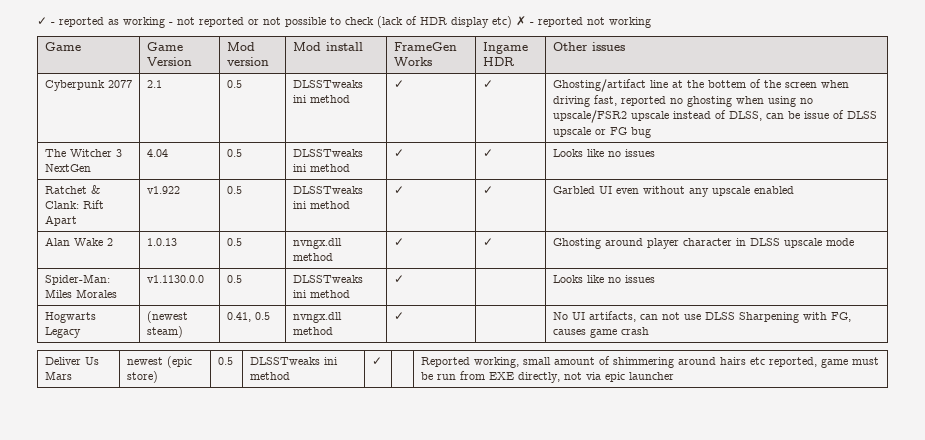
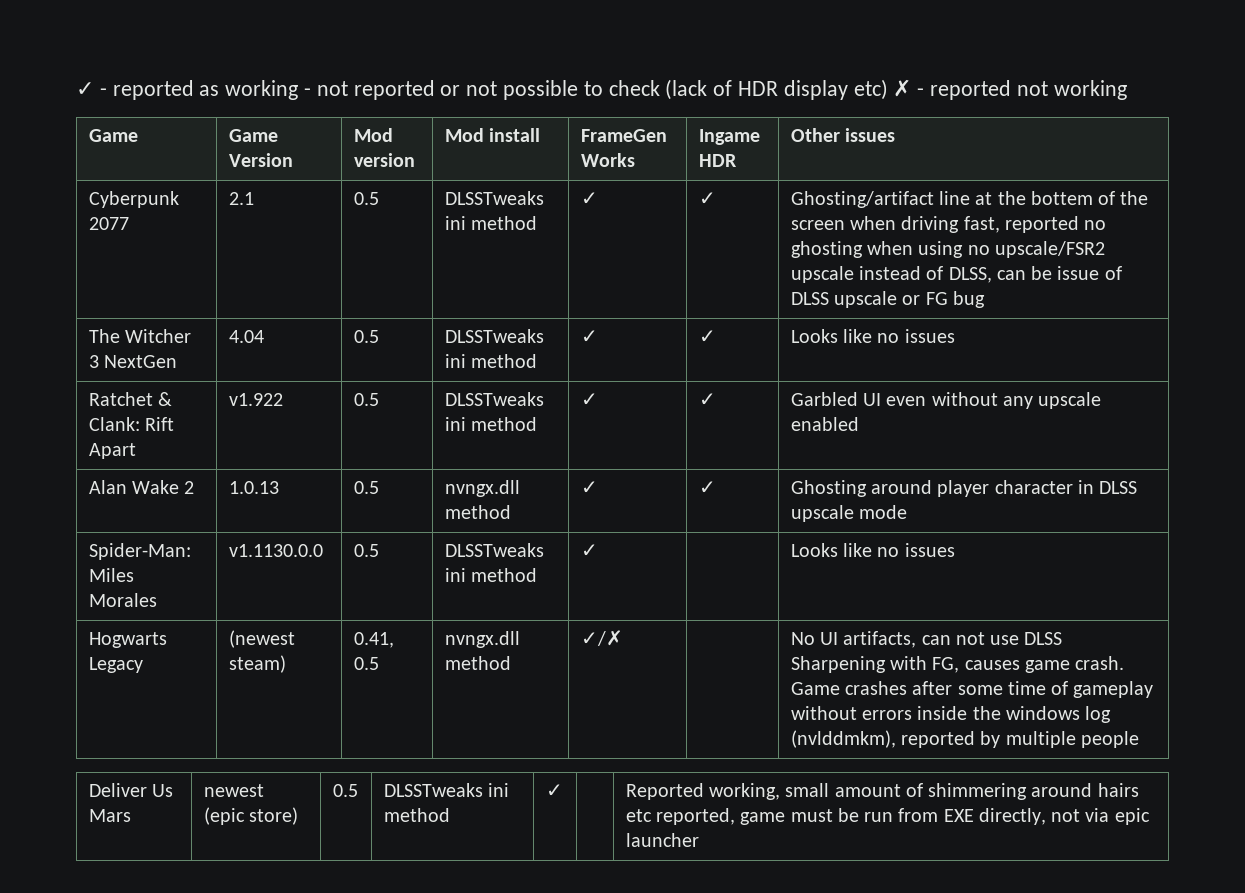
- Hogwarts Legacy | (newest steam) | 0.41, 0.5 | nvngx.dll method | ✓ | | No UI artifacts, can not use DLSS Sharpening with FG, causes game crash
+ Hogwarts Legacy | (newest steam) | 0.41, 0.5 | nvngx.dll method | ✓/✗ | | No UI artifacts, can not use DLSS Sharpening with FG, causes game crash. Game crashes after some time of gameplay without errors inside the windows log (nvlddmkm), reported by multiple people

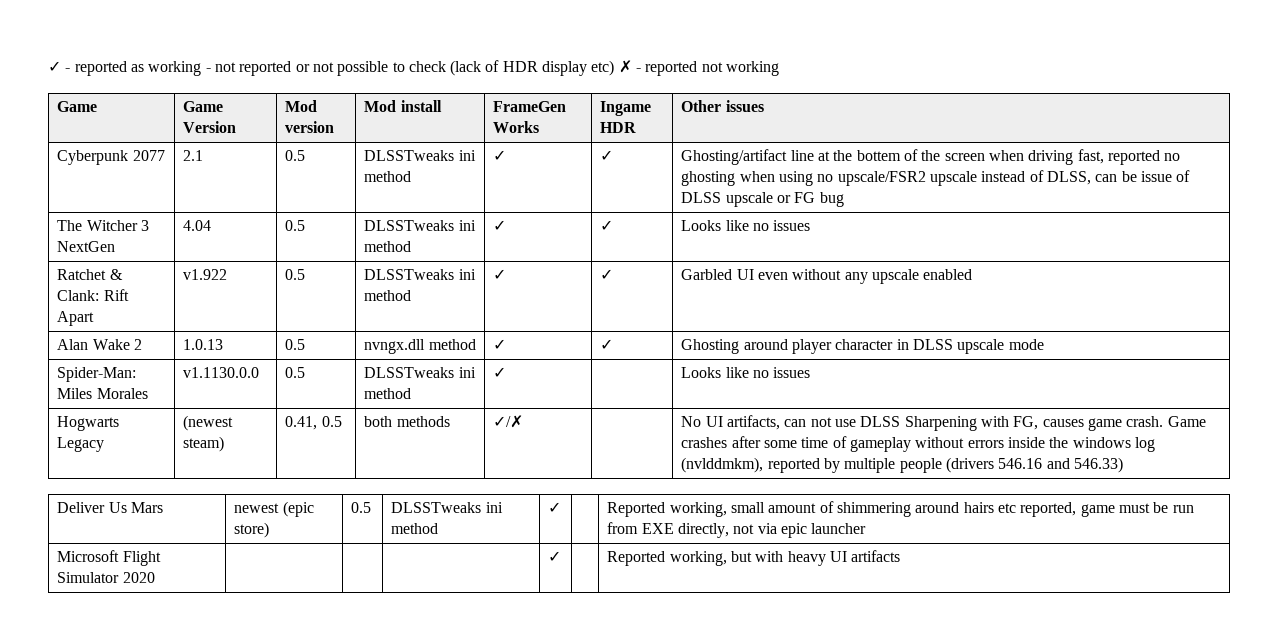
- 0.41, 0.5 | nvngx.dll method
+ 0.41, 0.5 | both methods
- Game crashes after some time of gameplay without errors inside the windows log (nvlddmkm), reported by multiple people
+ Game crashes after some time of gameplay without errors inside the windows log (nvlddmkm), reported by multiple people (drivers 546.16 and 546.33)
+ Microsoft Flight Simulator 2020 | | | | ✓ | | Reported working, but with heavy UI artifacts

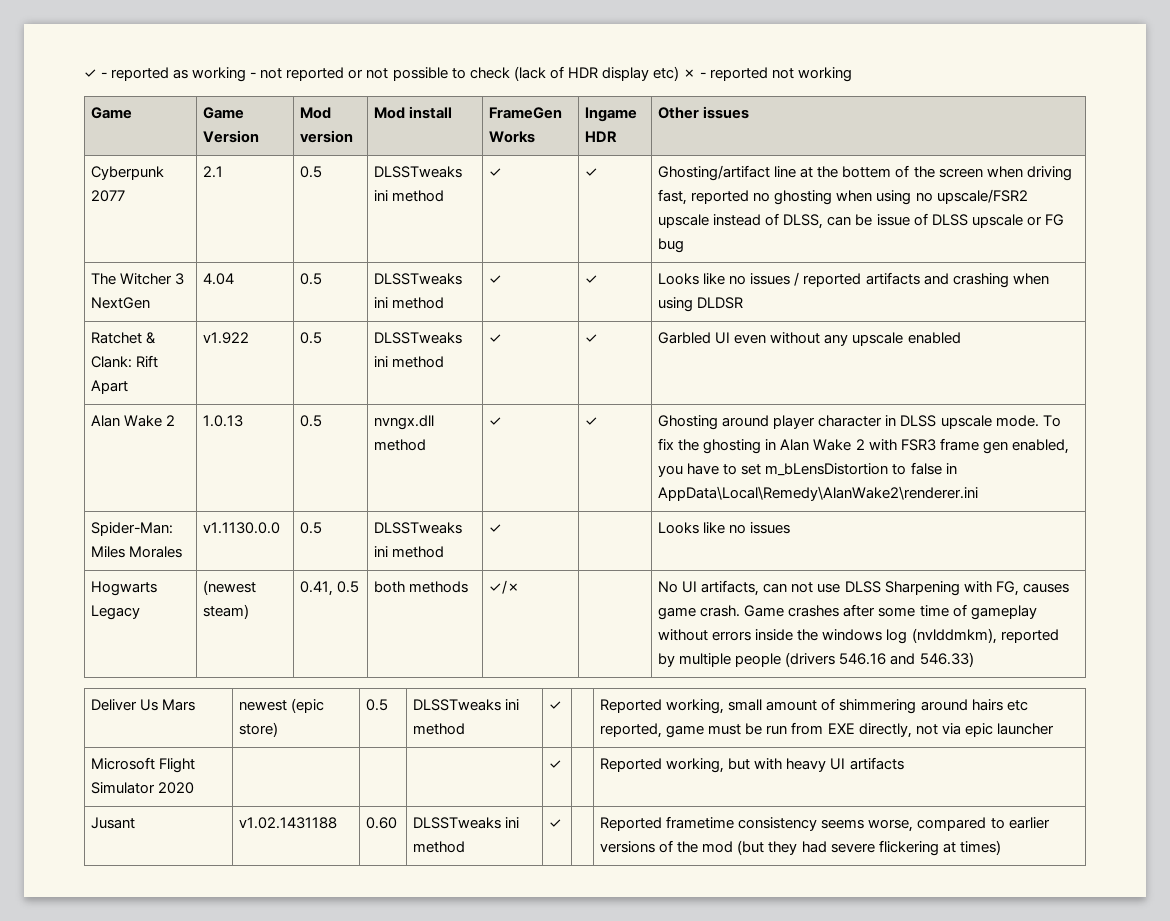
- The Witcher 3 NextGen | 4.04 | 0.5 | DLSSTweaks ini method | ✓ | ✓ | Looks like no issues
+ The Witcher 3 NextGen | 4.04 | 0.5 | DLSSTweaks ini method | ✓ | ✓ | Looks like no issues / reported artifacts and crashing when using DLDSR
- Alan Wake 2 | 1.0.13 | 0.5 | nvngx.dll method | ✓ | ✓ | Ghosting around player character in DLSS upscale mode
+ Alan Wake 2 | 1.0.13 | 0.5 | nvngx.dll method | ✓ | ✓ | Ghosting around player character in DLSS upscale mode. To fix the ghosting in Alan Wake 2 with FSR3 frame gen enabled, you have to set m_bLensDistortion to false in AppData\Local\Remedy\AlanWake2\renderer.ini
+ Jusant | v1.02.1431188 | 0.60 | DLSSTweaks ini method | ✓ | | Reported frametime consistency seems worse, compared to earlier versions of the mod (but they had severe flickering at times)

